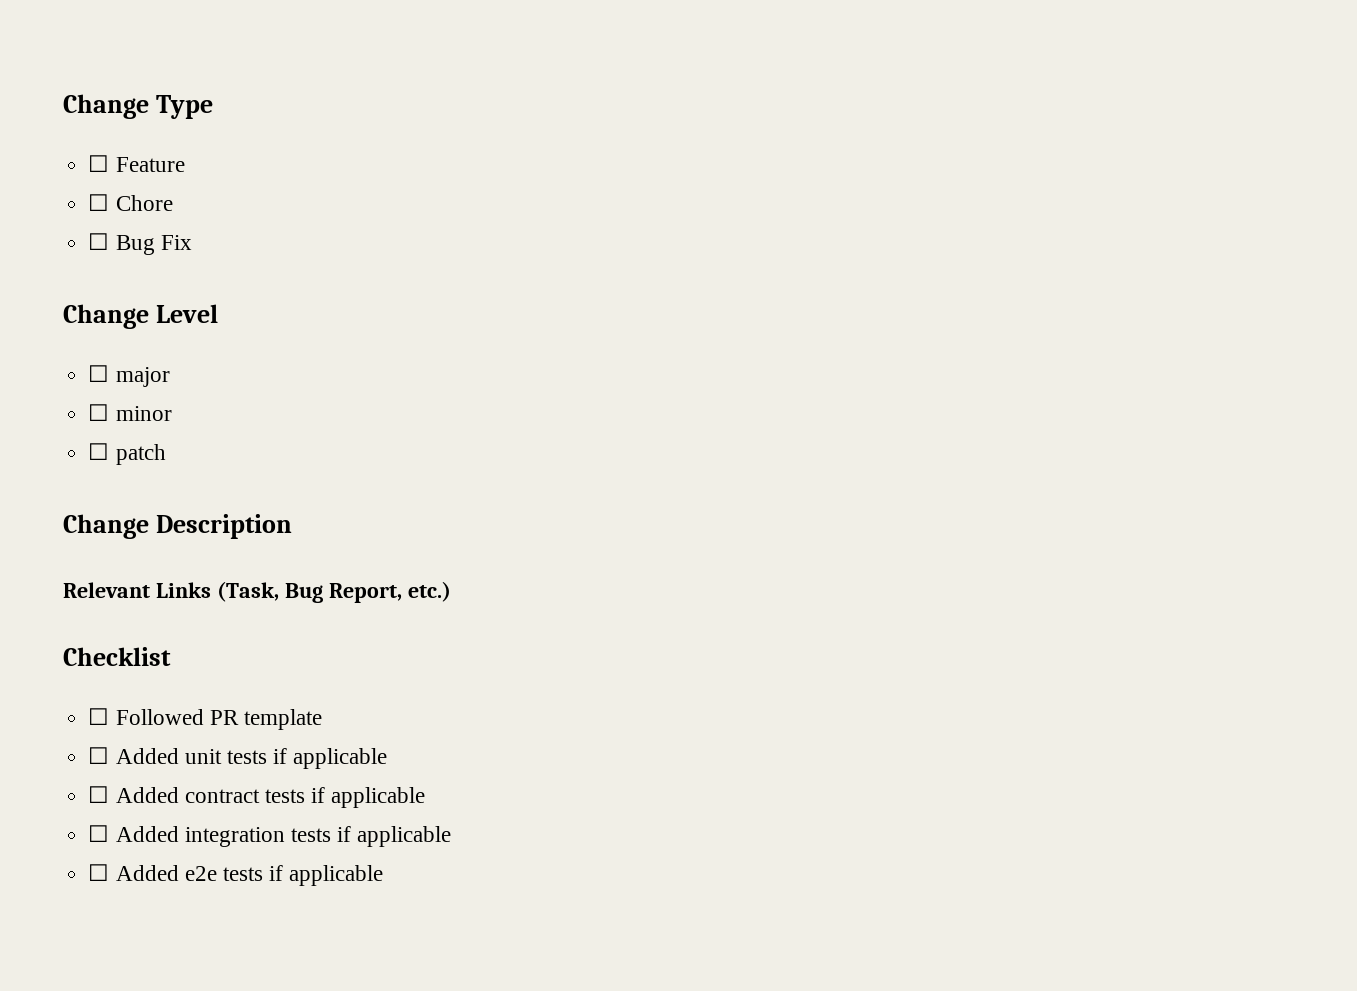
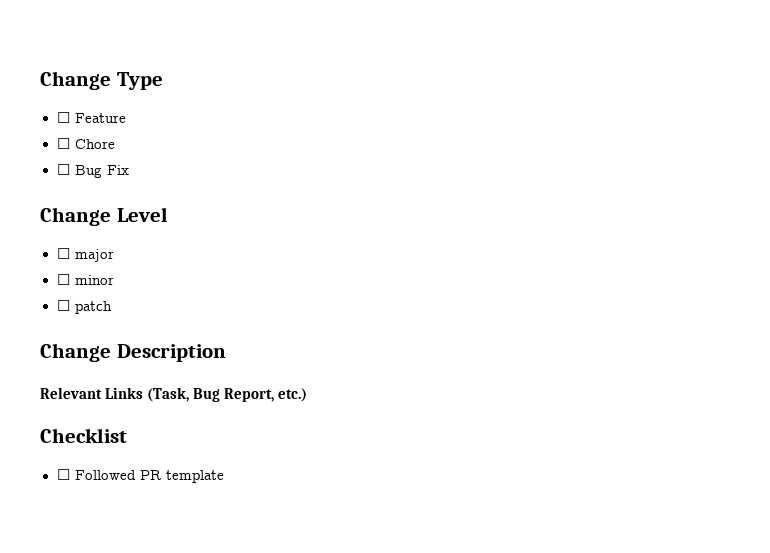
- ☐ Added unit tests if applicable
- ☐ Added contract tests if applicable
- ☐ Added integration tests if applicable
- ☐ Added e2e tests if applicable

